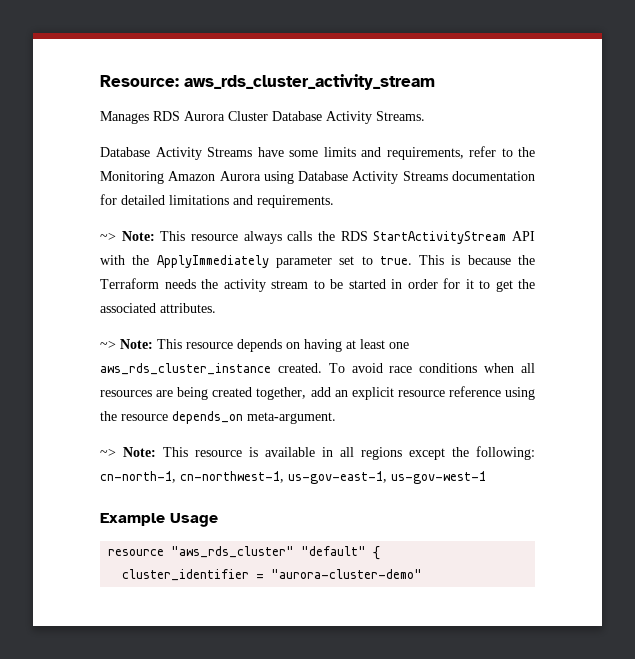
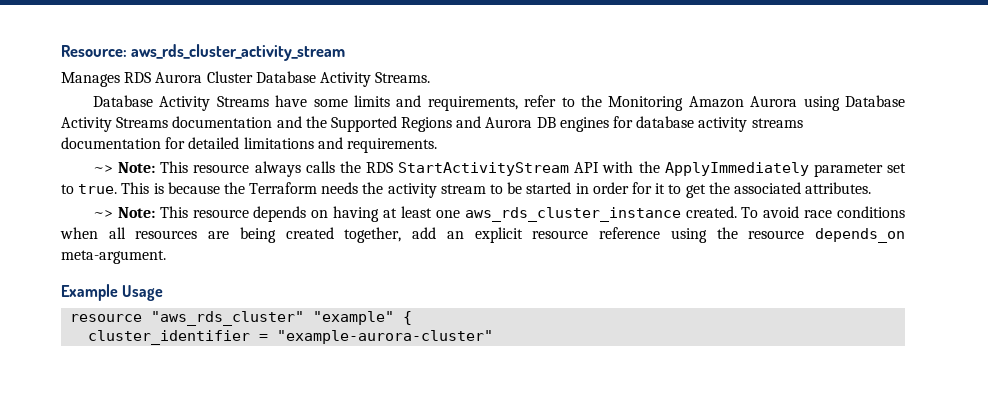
- Database Activity Streams have some limits and requirements, refer to the Monitoring Amazon Aurora using Database Activity Streams documentation for detailed limitations and requirements.
+ Database Activity Streams have some limits and requirements, refer to the Monitoring Amazon Aurora using Database Activity Streams documentation and the Supported Regions and Aurora DB engines for database activity streams documentation for detailed limitations and requirements.
- ~> Note: This resource is available in all regions except the following: cn-north-1, cn-northwest-1, us-gov-east-1, us-gov-west-1
- resource "aws_rds_cluster" "default" {
+ resource "aws_rds_cluster" "example" {
- cluster_identifier = "aurora-cluster-demo"
+ cluster_identifier = "example-aurora-cluster"

